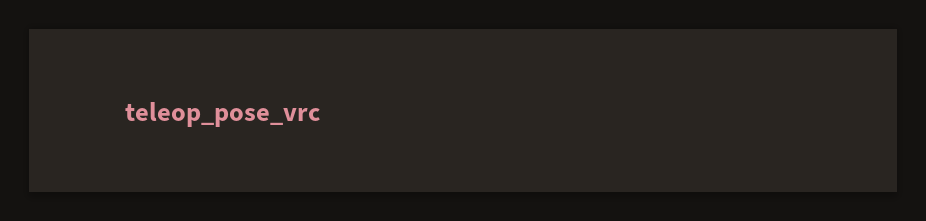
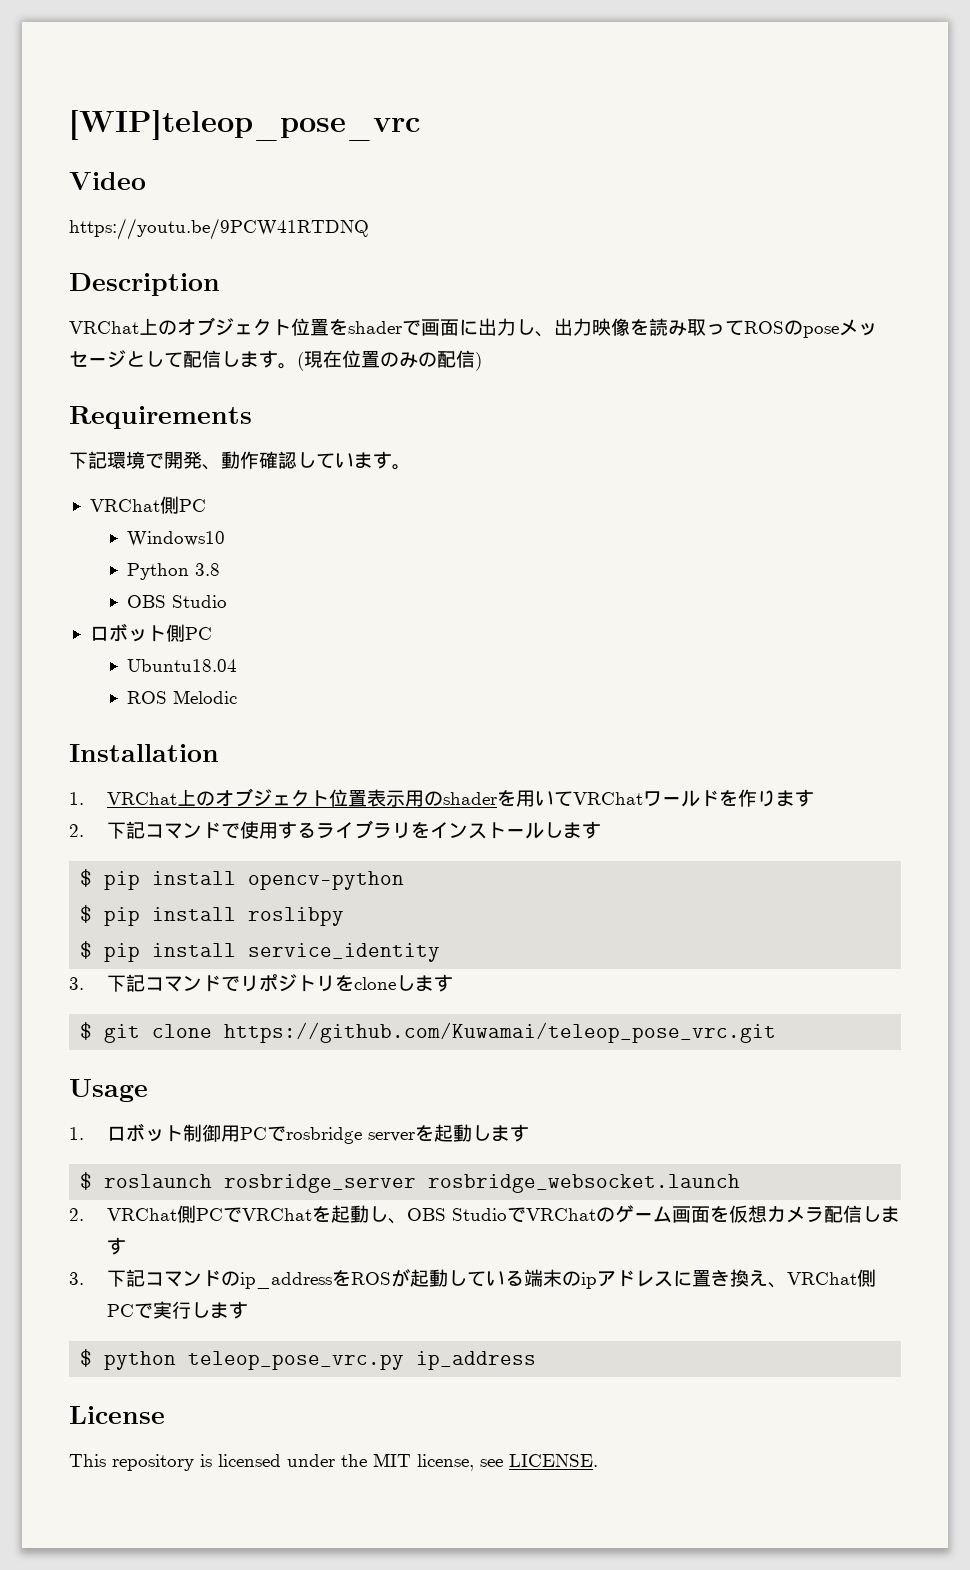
- teleop_pose_vrc
+ [WIP]teleop_pose_vrc
+ Video
+ https://youtu.be/9PCW41RTDNQ
+ Description
+ VRChat上のオブジェクト位置をshaderで画面に出力し、出力映像を読み取ってROSのposeメッセージとして配信します。(現在位置のみの配信)
+ Requirements
+ 下記環境で開発、動作確認しています。
+ VRChat側PC
+ Windows10
+ Python 3.8
+ OBS Studio
+ ロボット側PC
+ Ubuntu18.04
+ ROS Melodic
+ Installation
+ 1. VRChat上のオブジェクト位置表示用のshaderを用いてVRChatワールドを作ります
+ 2.下記コマンドで使用するライブラリをインストールします
+ $ pip install opencv-python
+ $ pip install roslibpy
+ $ pip install service_identity
+ 3.下記コマンドでリポジトリをcloneします
+ $ git clone https://github.com/Kuwamai/teleop_pose_vrc.git
+ Usage
+ 1.ロボット制御用PCでrosbridge serverを起動します
+ $ roslaunch rosbridge_server rosbridge_websocket.launch
+ 2. VRChat側PCでVRChatを起動し、OBS StudioでVRChatのゲーム画面を仮想カメラ配信します
+ 3.下記コマンドのip_addressをROSが起動している端末のipアドレスに置き換え、VRChat側PCで実行します
+ $ python teleop_pose_vrc.py ip_address
+ License
+ This repository is licensed under the MIT license, see LICENSE.

